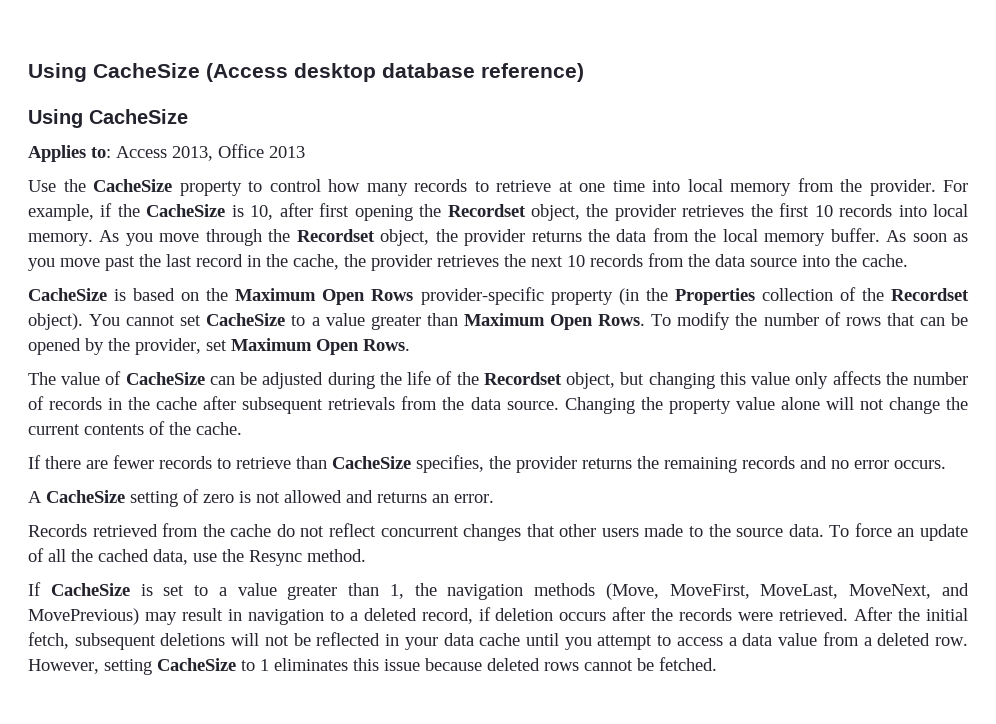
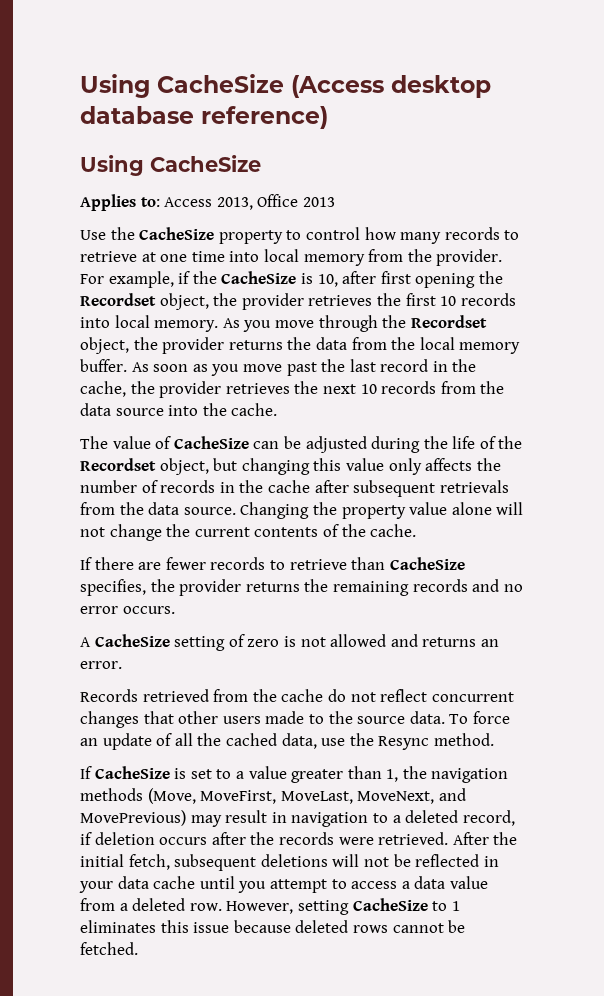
- CacheSize is based on the Maximum Open Rows provider-specific property (in the Properties collection of the Recordset object). You cannot set CacheSize to a value greater than Maximum Open Rows. To modify the number of rows that can be opened by the provider, set Maximum Open Rows.

